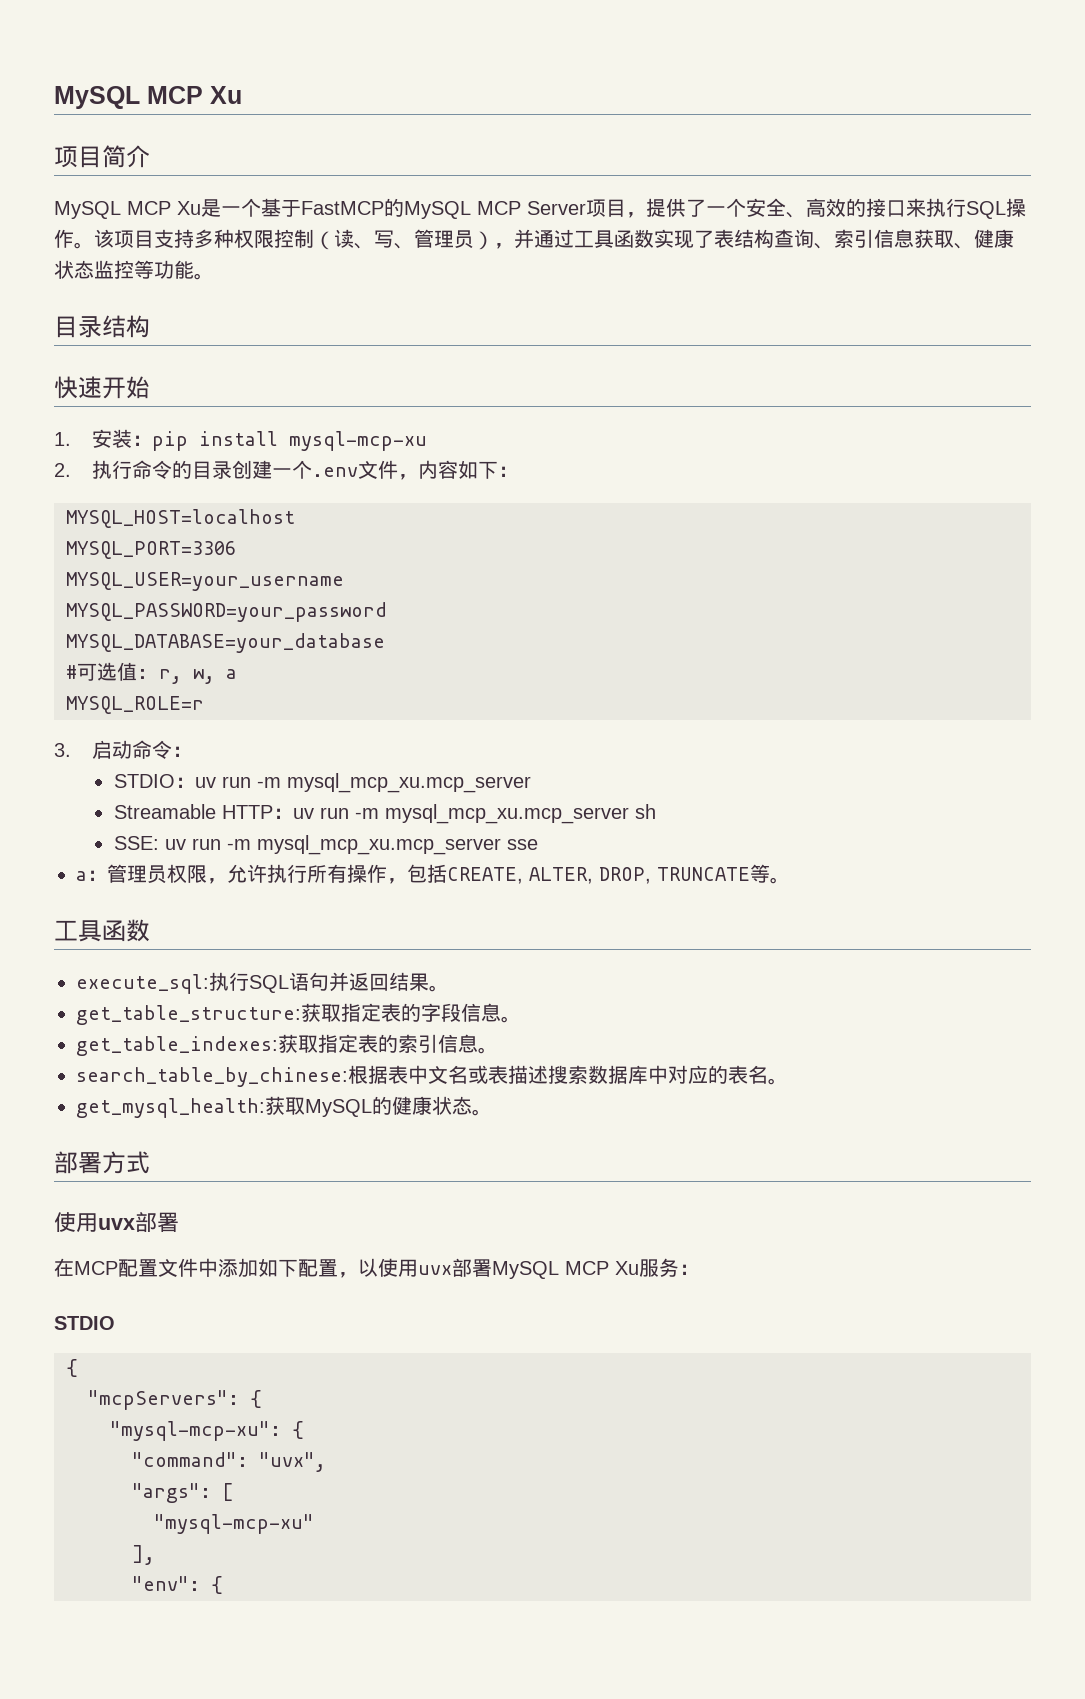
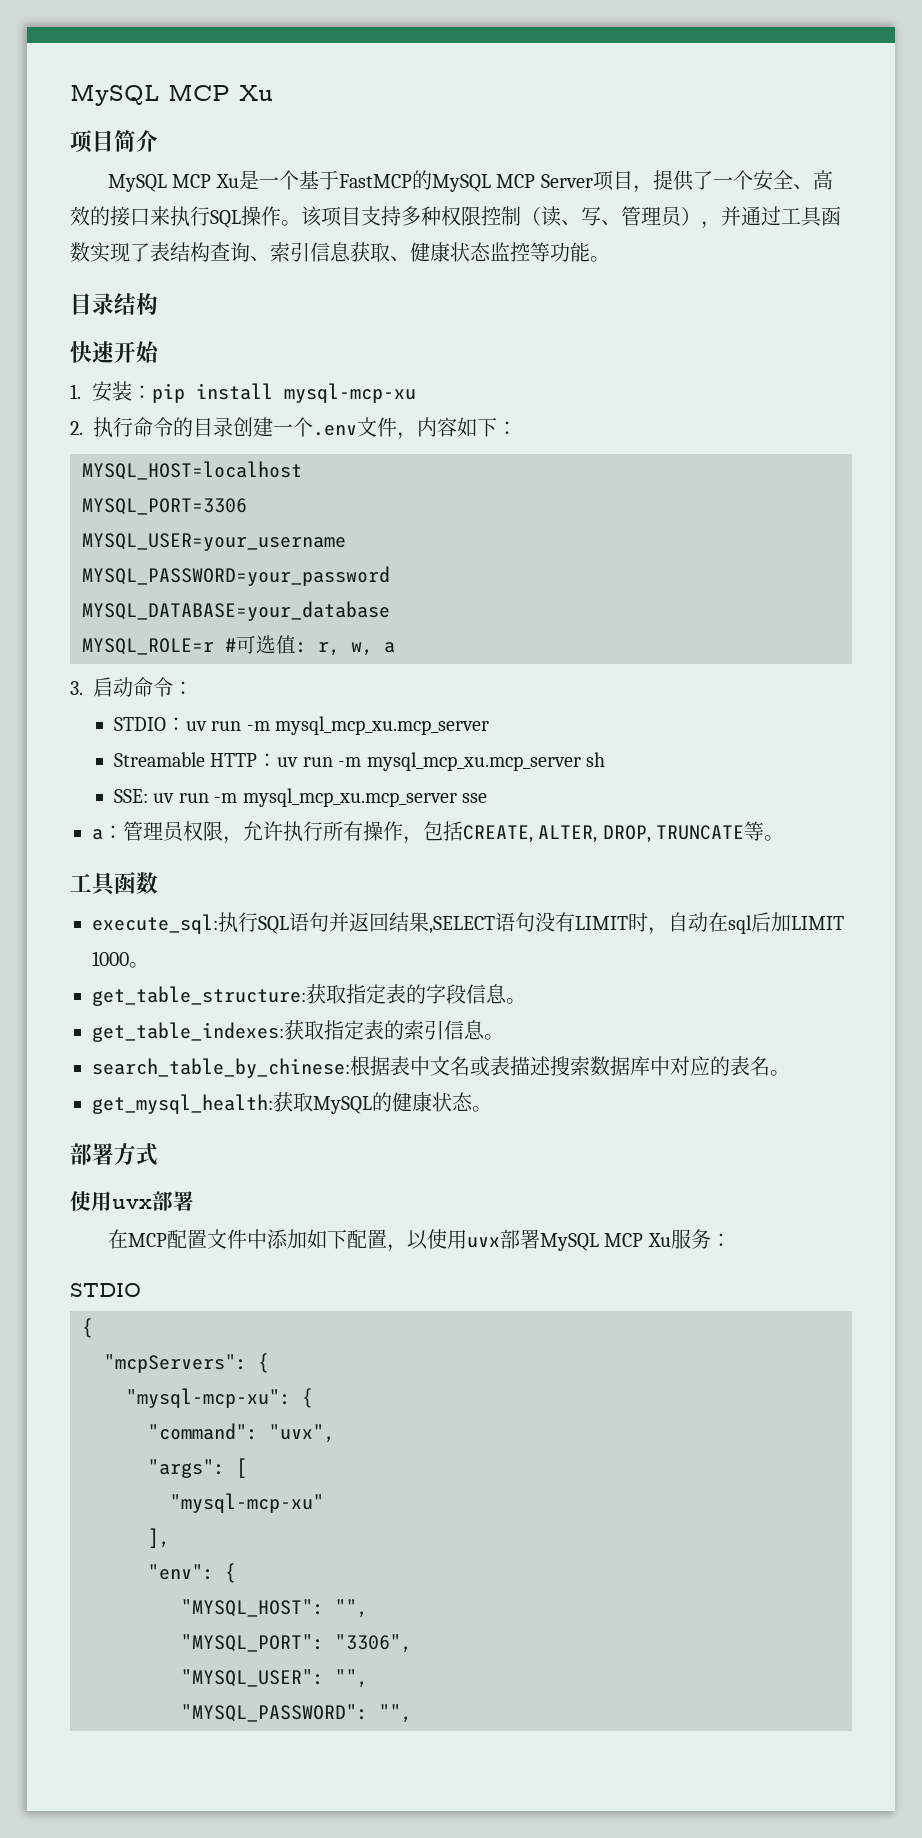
- #可选值: r, w, a
+ MYSQL_ROLE=r #可选值: r, w, a
- MYSQL_ROLE=r
- execute_sql:执行SQL语句并返回结果。
+ execute_sql:执行SQL语句并返回结果,SELECT语句没有LIMIT时，自动在sql后加LIMIT 1000。
+ "MYSQL_HOST": "",
+ "MYSQL_PORT": "3306",
+ "MYSQL_USER": "",
+ "MYSQL_PASSWORD": "",

